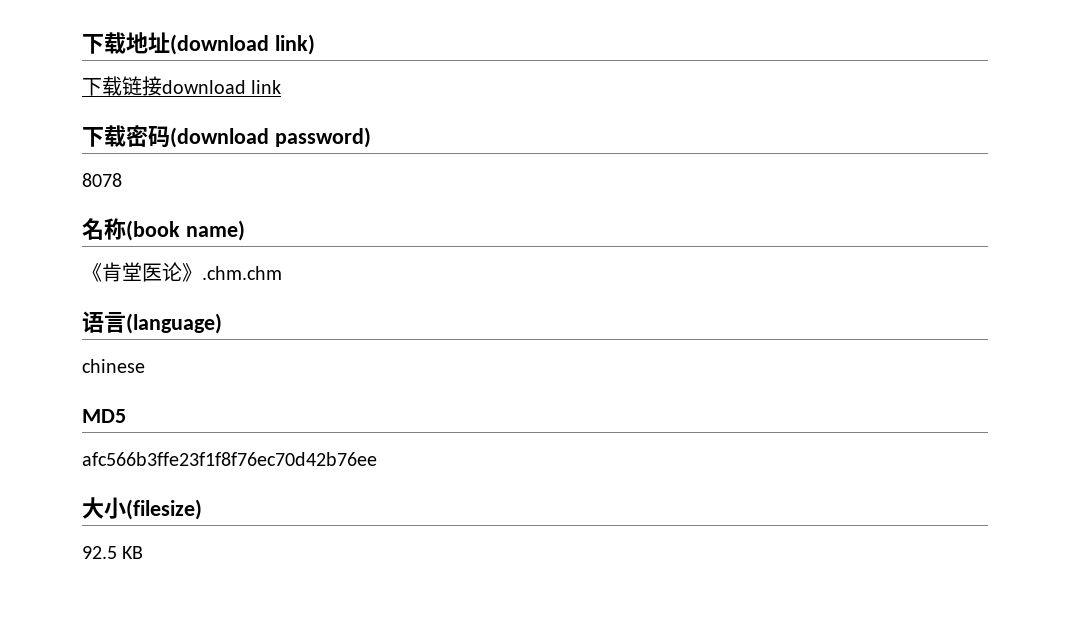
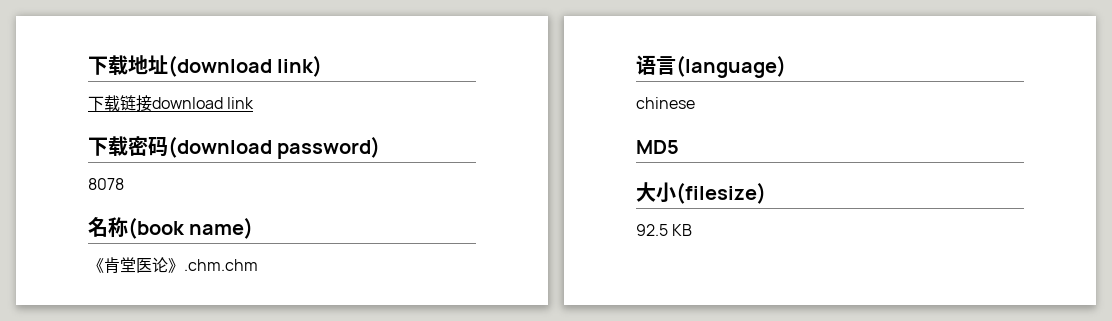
- afc566b3ffe23f1f8f76ec70d42b76ee

